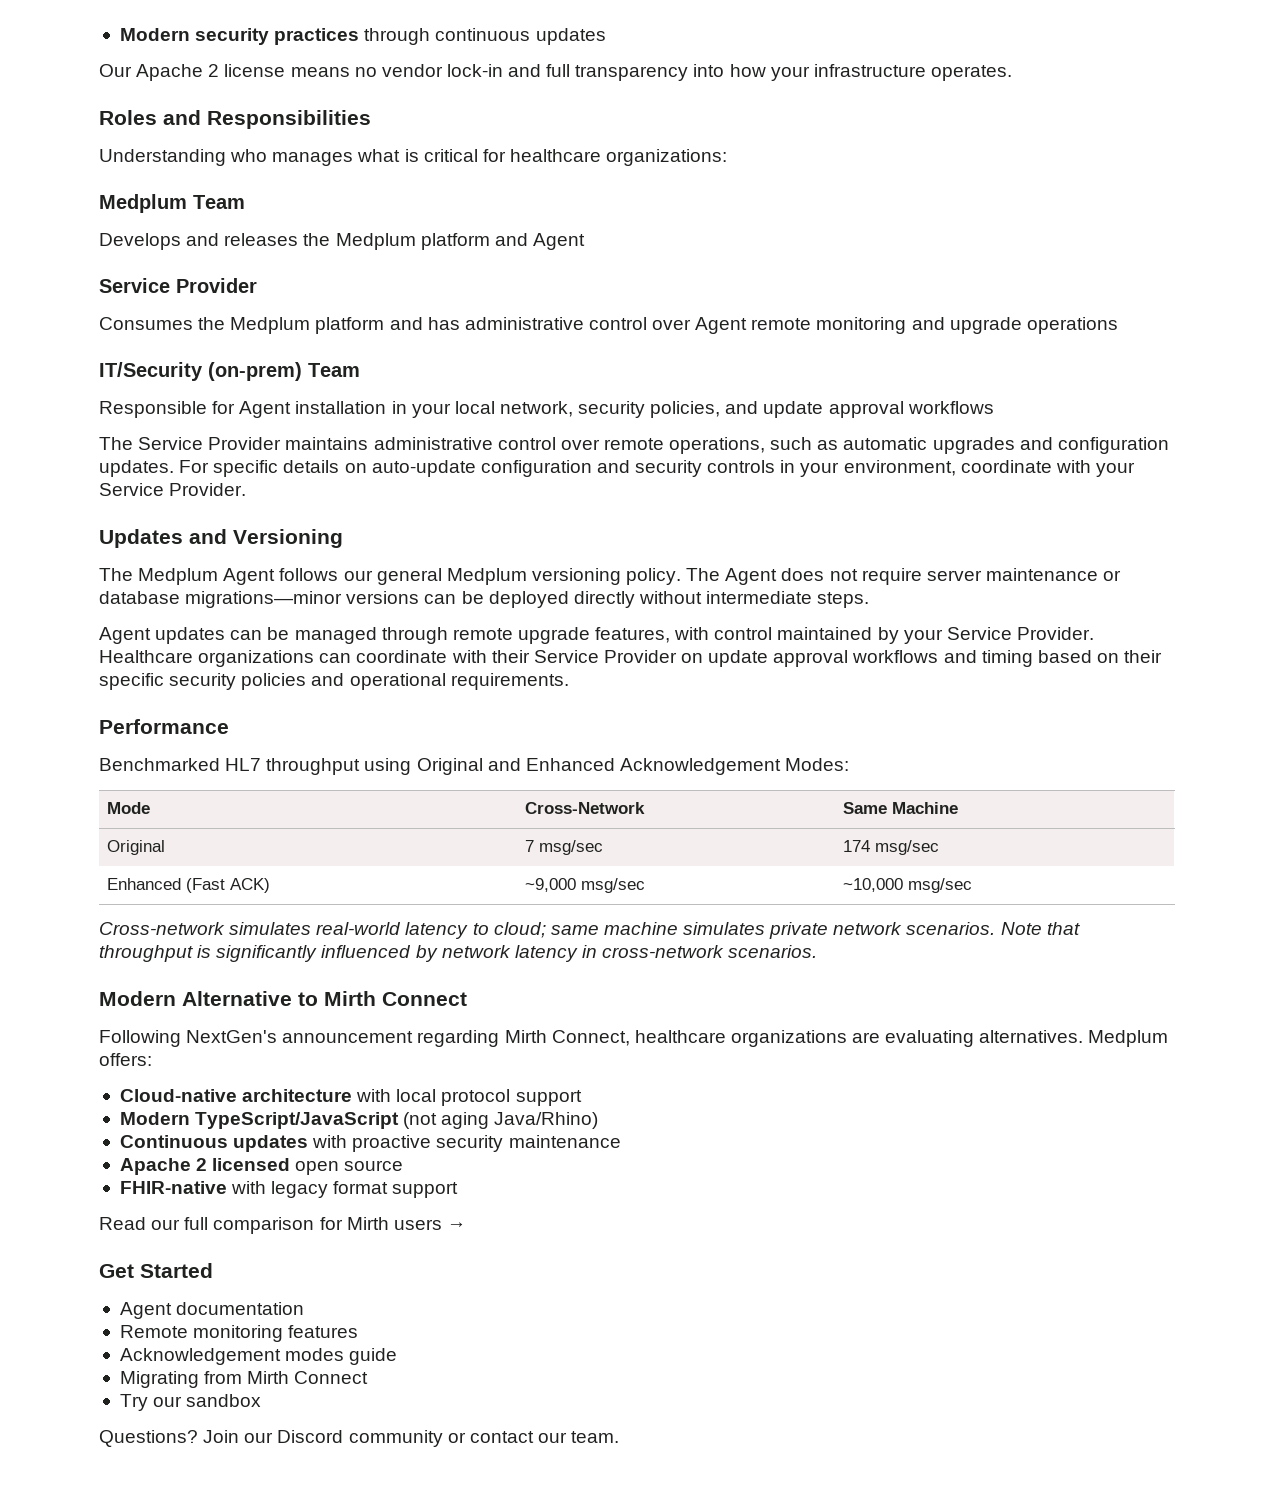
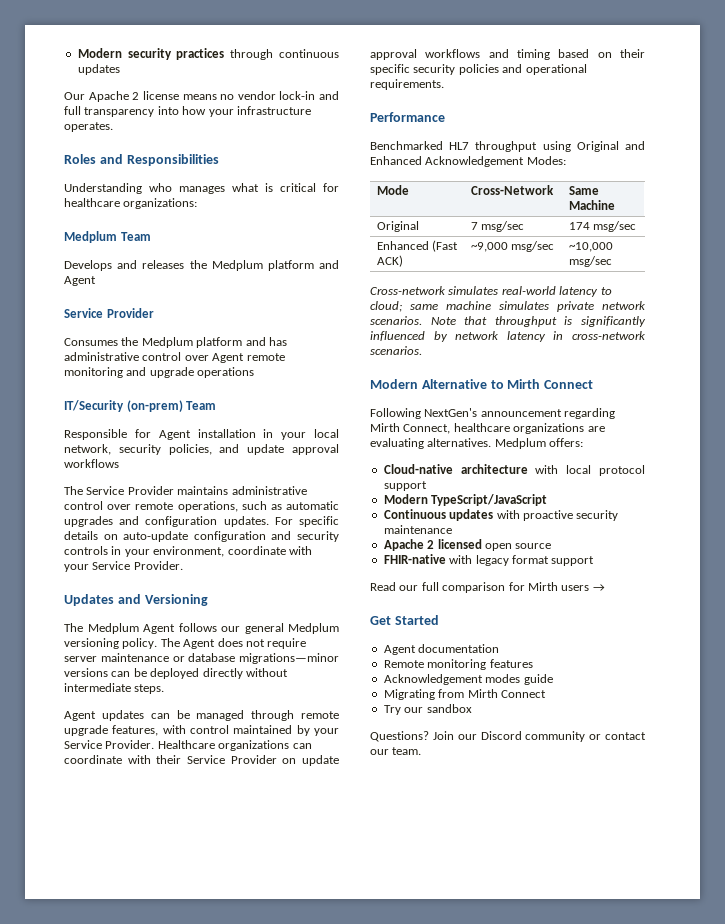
- Modern TypeScript/JavaScript (not aging Java/Rhino)
+ Modern TypeScript/JavaScript

